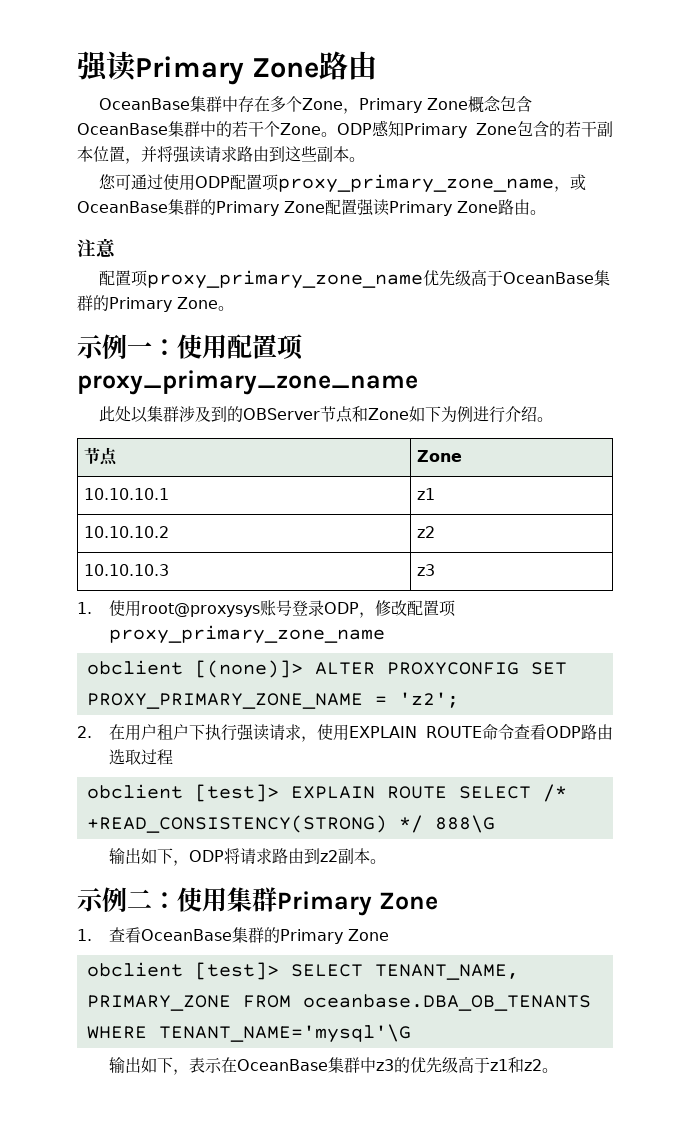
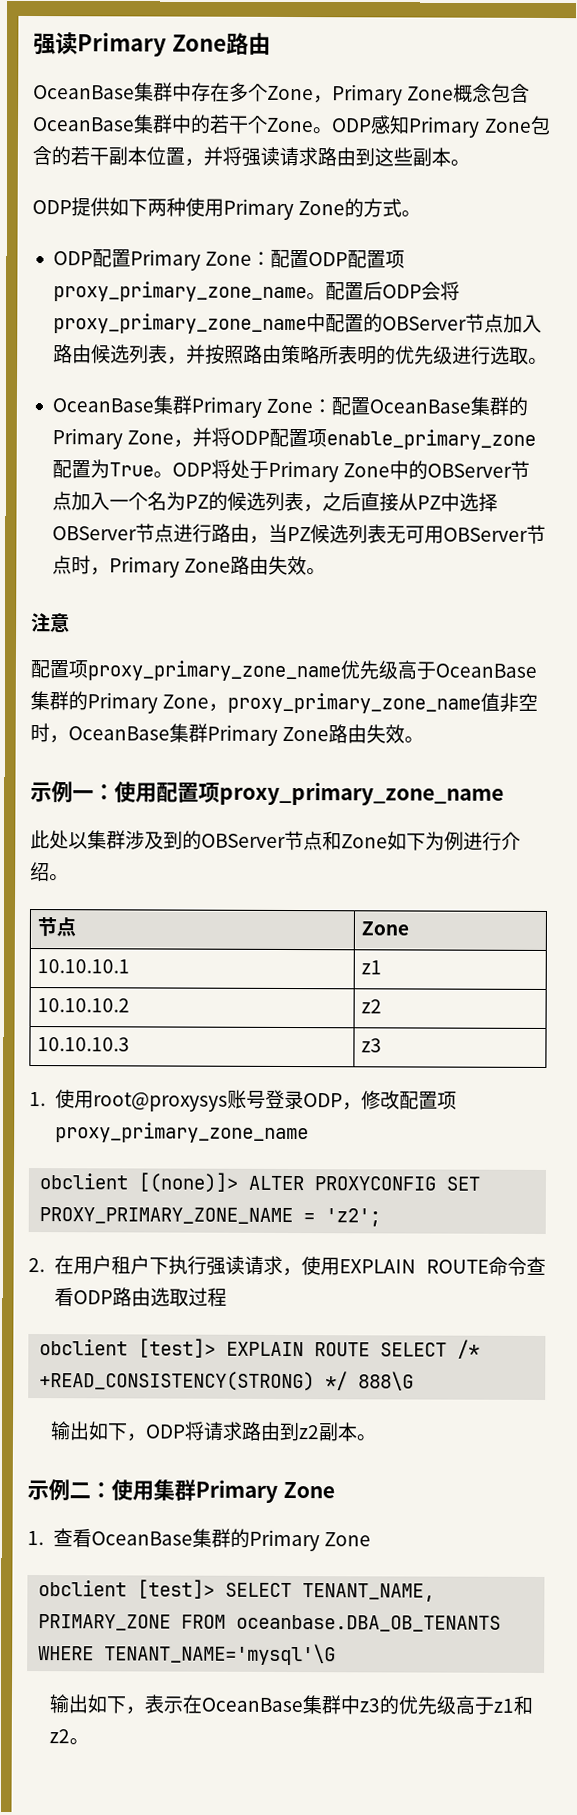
- 您可通过使用ODP配置项proxy_primary_zone_name，或OceanBase集群的Primary Zone配置强读Primary Zone路由。
+ ODP提供如下两种使用Primary Zone的方式。
+ ODP配置Primary Zone：配置ODP配置项proxy_primary_zone_name。配置后ODP会将proxy_primary_zone_name中配置的OBServer节点加入路由候选列表，并按照路由策略所表明的优先级进行选取。
+ OceanBase集群Primary Zone：配置OceanBase集群的Primary Zone，并将ODP配置项enable_primary_zone配置为True。ODP将处于Primary Zone中的OBServer节点加入一个名为PZ的候选列表，之后直接从PZ中选择OBServer节点进行路由，当PZ候选列表无可用OBServer节点时，Primary Zone路由失效。
- 配置项proxy_primary_zone_name优先级高于OceanBase集群的Primary Zone。
+ 配置项proxy_primary_zone_name优先级高于OceanBase集群的Primary Zone，proxy_primary_zone_name值非空时，OceanBase集群Primary Zone路由失效。

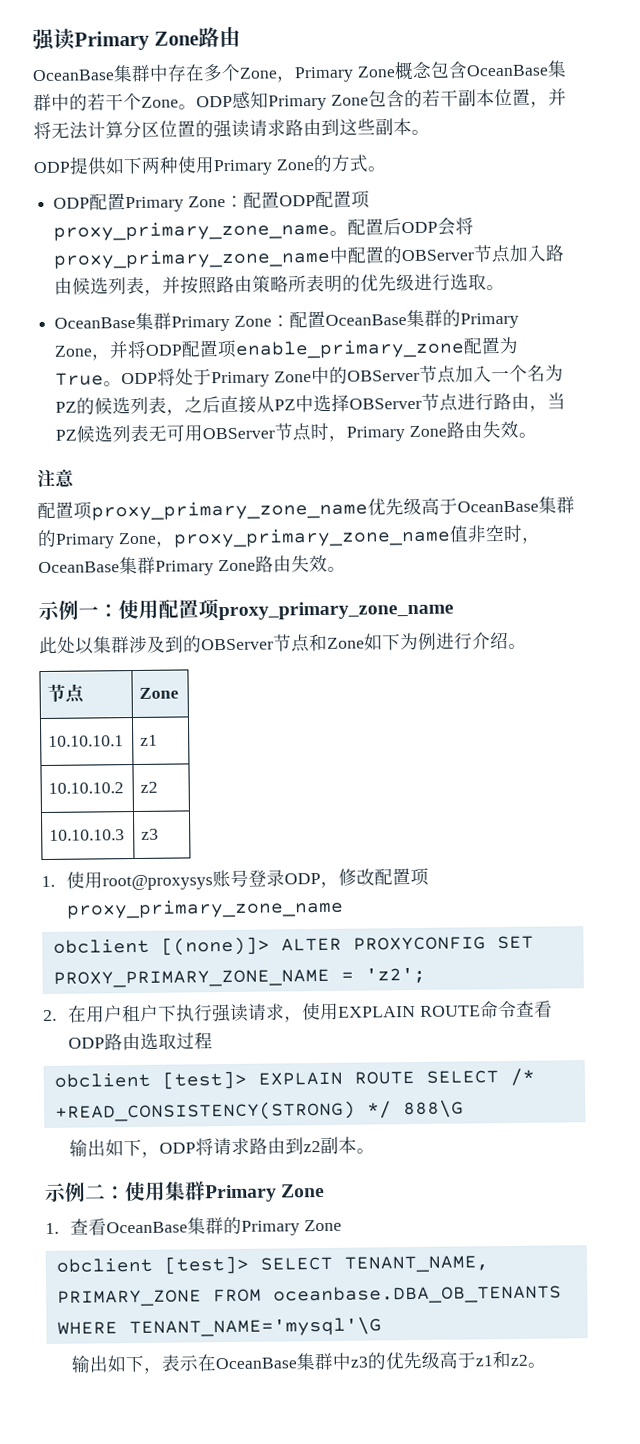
- ODP感知Primary Zone包含的若干副本位置，并将强读请求路由到这些副本。
+ ODP感知Primary Zone包含的若干副本位置，并将无法计算分区位置的强读请求路由到这些副本。

